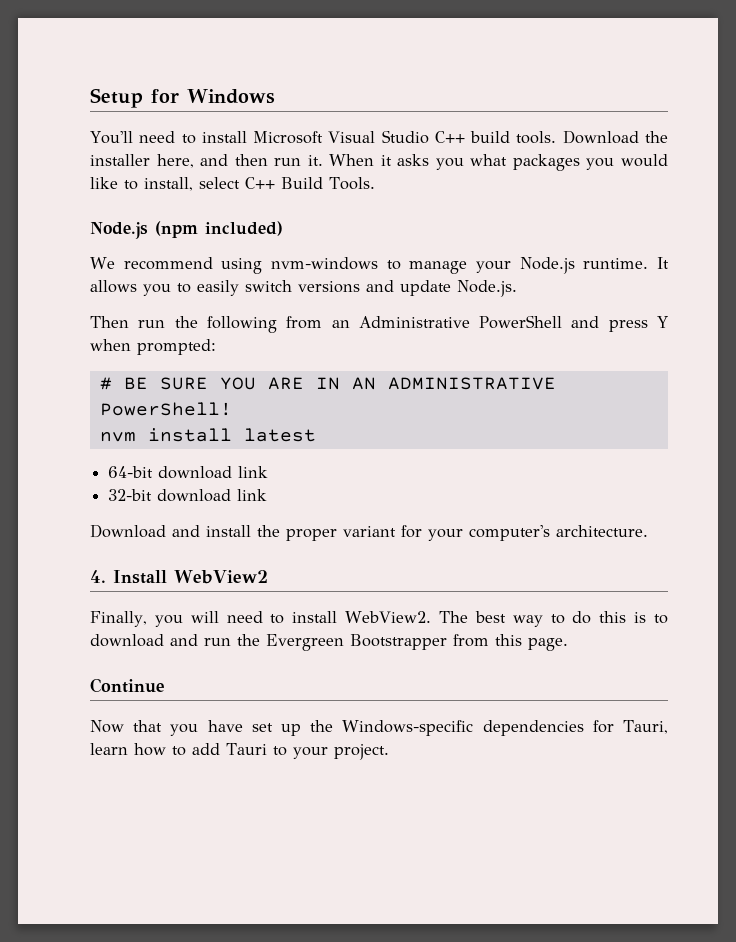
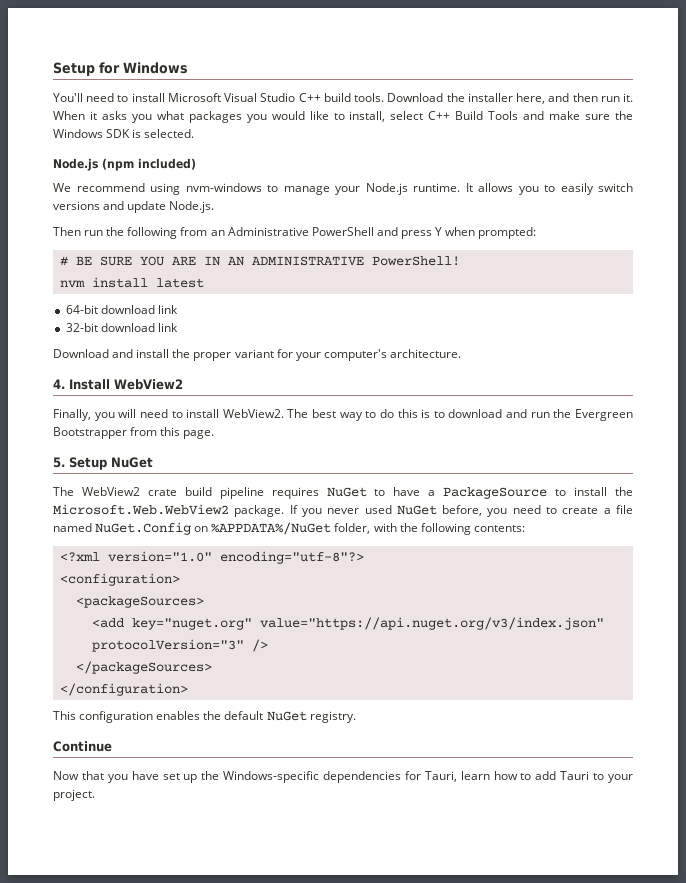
- When it asks you what packages you would like to install, select C++ Build Tools.
+ When it asks you what packages you would like to install, select C++ Build Tools and make sure the Windows SDK is selected.
+ 5. Setup NuGet
+ The WebView2 crate build pipeline requires NuGet to have a PackageSource to install the Microsoft.Web.WebView2 package. If you never used NuGet before, you need to create a file named NuGet.Config on %APPDATA%/NuGet folder, with the following contents:
+ <?xml version="1.0" encoding="utf-8"?>
+ <configuration>
+ <packageSources>
+ <add key="nuget.org" value="https://api.nuget.org/v3/index.json" protocolVersion="3" />
+ </packageSources>
+ </configuration>
+ This configuration enables the default NuGet registry.

